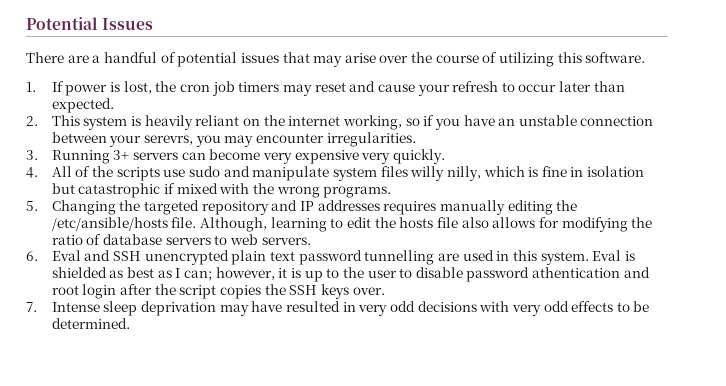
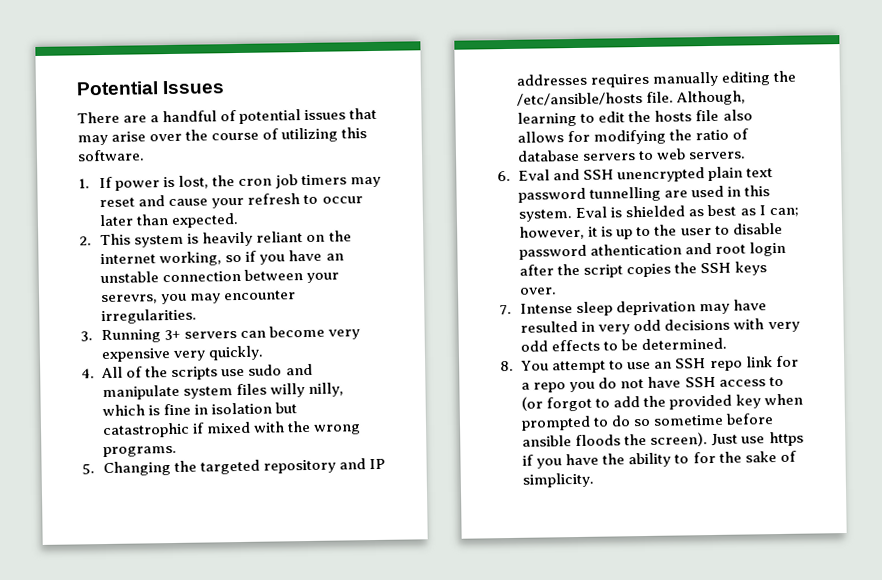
+ 8. You attempt to use an SSH repo link for a repo you do not have SSH access to (or forgot to add the provided key when prompted to do so sometime before ansible floods the screen). Just use https if you have the ability to for the sake of simplicity.

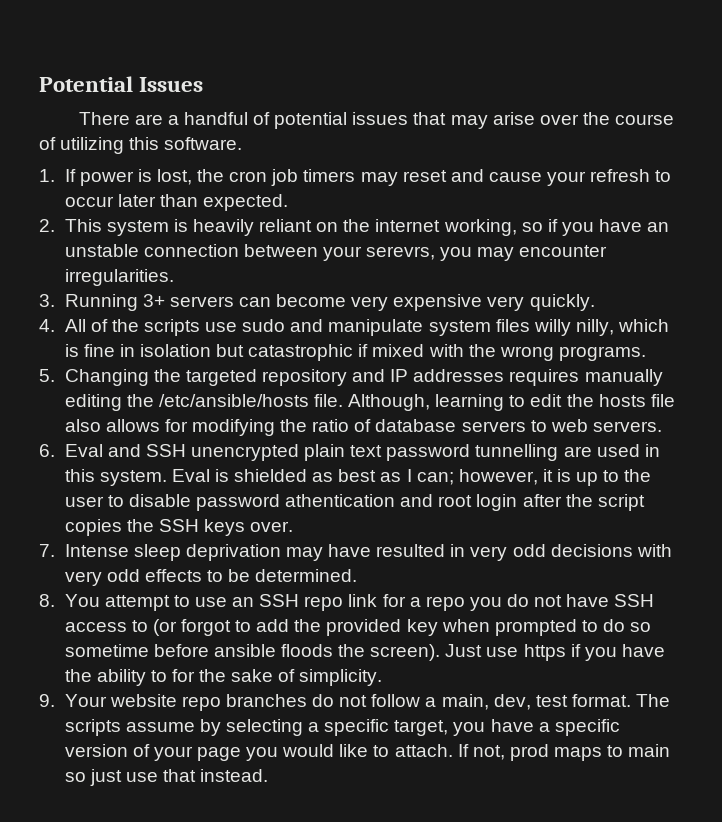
+ 9. Your website repo branches do not follow a main, dev, test format. The scripts assume by selecting a specific target, you have a specific version of your page you would like to attach. If not, prod maps to main so just use that instead.

